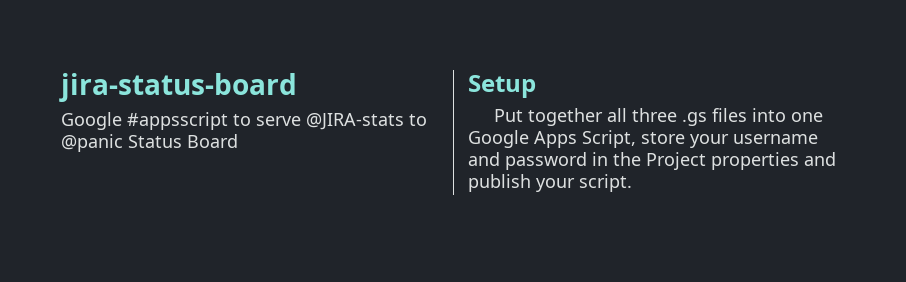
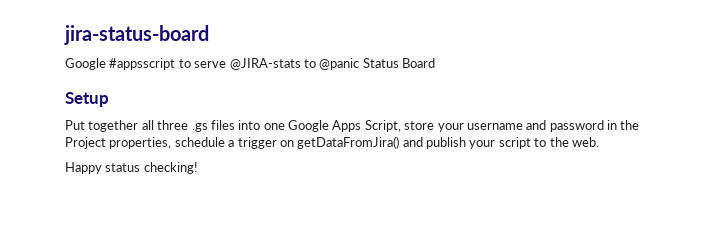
- Put together all three .gs files into one Google Apps Script, store your username and password in the Project properties and publish your script.
+ Put together all three .gs files into one Google Apps Script, store your username and password in the Project properties, schedule a trigger on getDataFromJira() and publish your script to the web.
+ Happy status checking!

